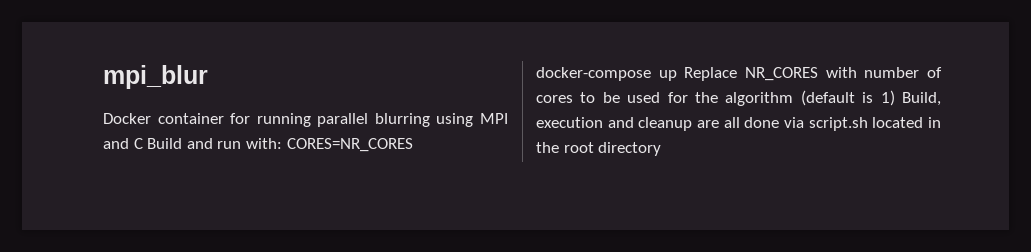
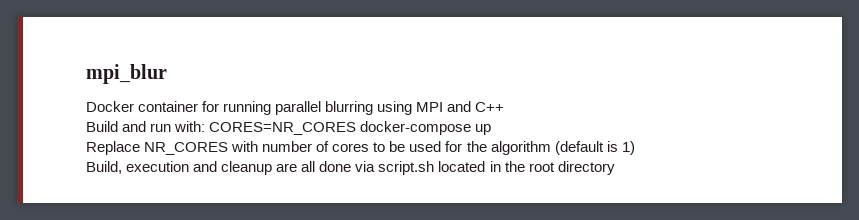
- Docker container for running parallel blurring using MPI and C Build and run with: CORES=NR_CORES docker-compose up Replace NR_CORES with number of cores to be used for the algorithm (default is 1) Build, execution and cleanup are all done via script.sh located in the root directory
+ Docker container for running parallel blurring using MPI and C++
+ Build and run with: CORES=NR_CORES docker-compose up
+ Replace NR_CORES with number of cores to be used for the algorithm (default is 1)
+ Build, execution and cleanup are all done via script.sh located in the root directory

